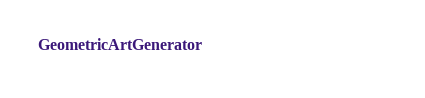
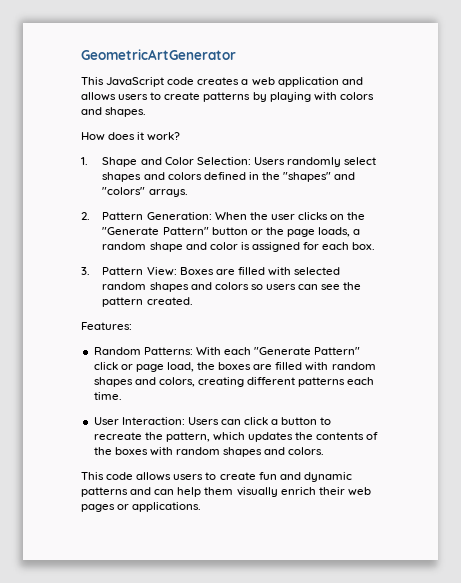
+ This JavaScript code creates a web application and allows users to create patterns by playing with colors and shapes.
+ How does it work?
+ 1. Shape and Color Selection: Users randomly select shapes and colors defined in the "shapes" and "colors" arrays.
+ 2. Pattern Generation: When the user clicks on the "Generate Pattern" button or the page loads, a random shape and color is assigned for each box.
+ 3. Pattern View: Boxes are filled with selected random shapes and colors so users can see the pattern created.
+ Features:
+ Random Patterns: With each "Generate Pattern" click or page load, the boxes are filled with random shapes and colors, creating different patterns each time.
+ User Interaction: Users can click a button to recreate the pattern, which updates the contents of the boxes with random shapes and colors.
+ This code allows users to create fun and dynamic patterns and can help them visually enrich their web pages or applications.

